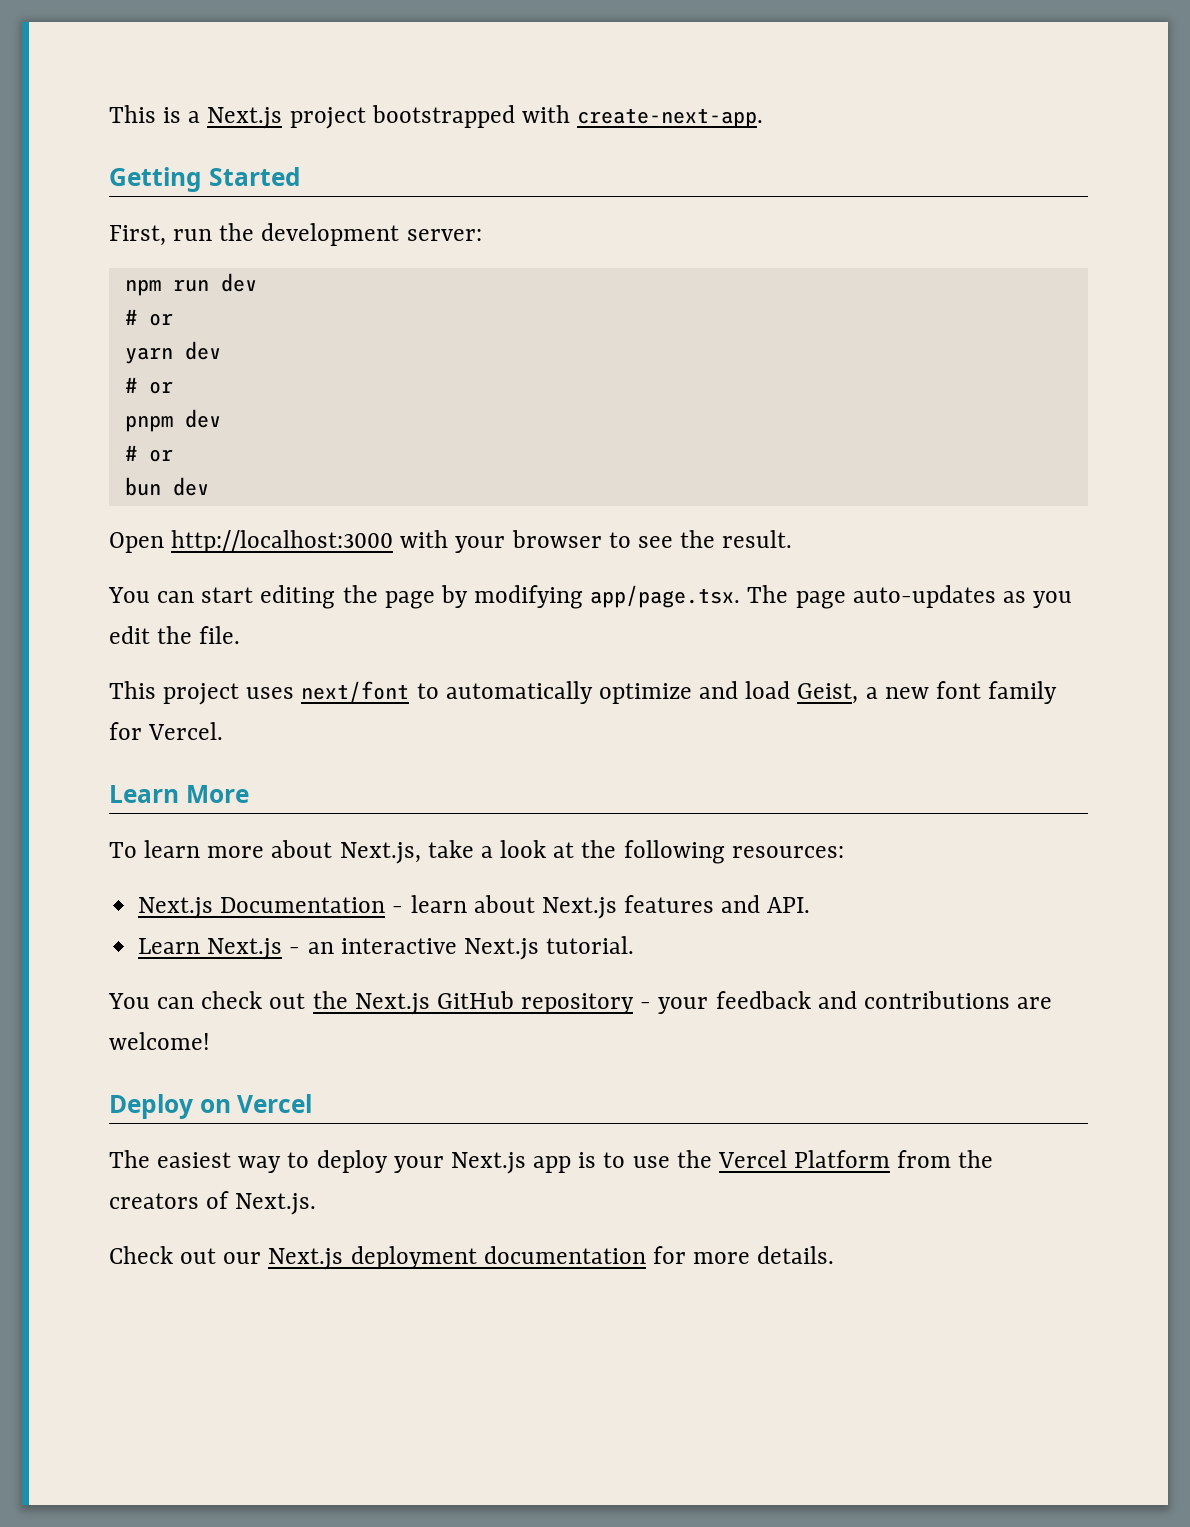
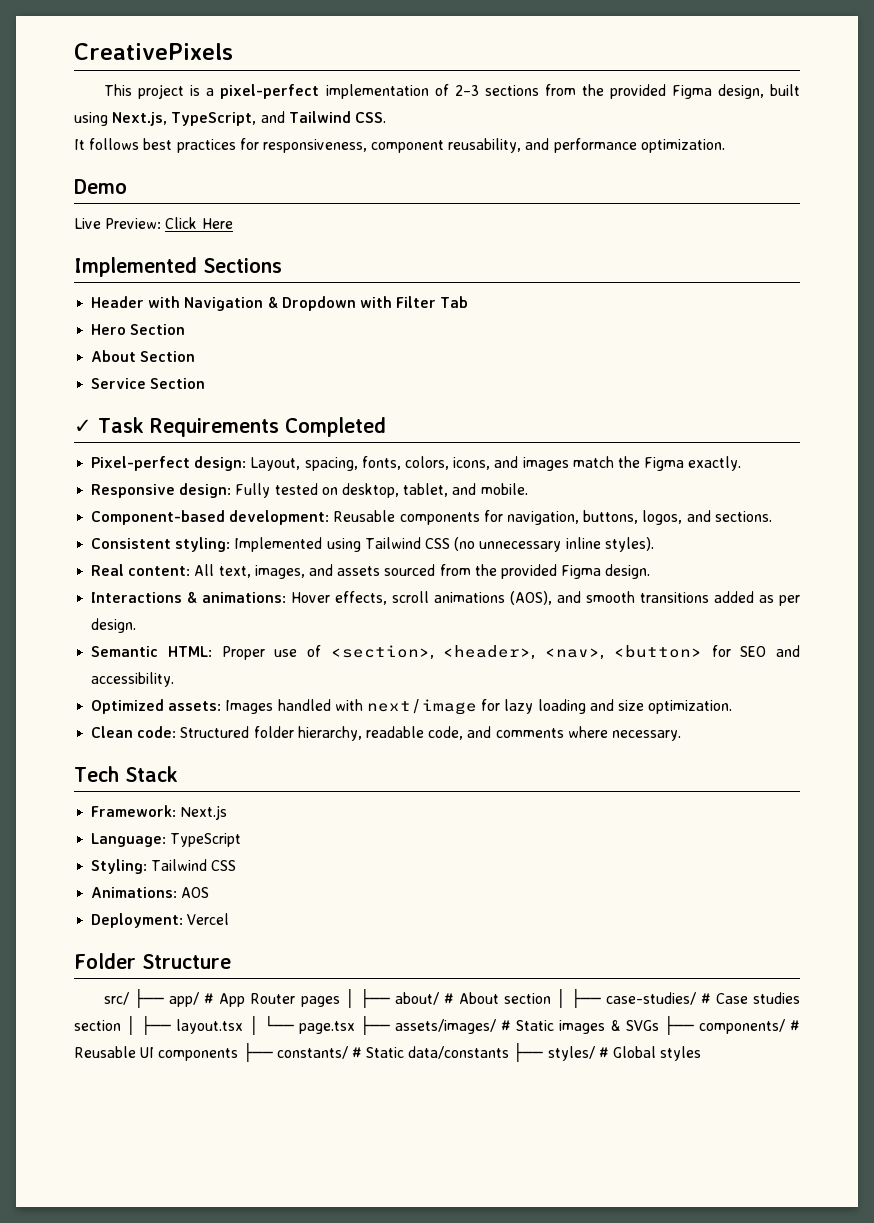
- This is a Next.js project bootstrapped with create-next-app.
- Getting Started
- First, run the development server:
- npm run dev
- # or
- yarn dev
- # or
- pnpm dev
- # or
- bun dev
- Open http://localhost:3000 with your browser to see the result.
- You can start editing the page by modifying app/page.tsx. The page auto-updates as you edit the file.
- This project uses next/font to automatically optimize and load Geist, a new font family for Vercel.
- Learn More
- To learn more about Next.js, take a look at the following resources:
- Next.js Documentation - learn about Next.js features and API.
- Learn Next.js - an interactive Next.js tutorial.
- You can check out the Next.js GitHub repository - your feedback and contributions are welcome!
- Deploy on Vercel
- The easiest way to deploy your Next.js app is to use the Vercel Platform from the creators of Next.js.
- Check out our Next.js deployment documentation for more details.
+ CreativePixels
+ This project is a pixel-perfect implementation of 2–3 sections from the provided Figma design, built using Next.js, TypeScript, and Tailwind CSS.
+ It follows best practices for responsiveness, component reusability, and performance optimization.
+ Demo
+ Live Preview: Click Here
+ Implemented Sections
+ Header with Navigation & Dropdown with Filter Tab
+ Hero Section
+ About Section
+ Service Section
+ ✓ Task Requirements Completed
+ Pixel-perfect design: Layout, spacing, fonts, colors, icons, and images match the Figma exactly.
+ Responsive design: Fully tested on desktop, tablet, and mobile.
+ Component-based development: Reusable components for navigation, buttons, logos, and sections.
+ Consistent styling: Implemented using Tailwind CSS (no unnecessary inline styles).
+ Real content: All text, images, and assets sourced from the provided Figma design.
+ Interactions & animations: Hover effects, scroll animations (AOS), and smooth transitions added as per design.
+ Semantic HTML: Proper use of <section>, <header>, <nav>, <button> for SEO and accessibility.
+ Optimized assets: Images handled with next/image for lazy loading and size optimization.
+ Clean code: Structured folder hierarchy, readable code, and comments where necessary.
+ Tech Stack
+ Framework: Next.js
+ Language: TypeScript
+ Styling: Tailwind CSS
+ Animations: AOS
+ Deployment: Vercel
+ Folder Structure
+ src/ ├── app/ # App Router pages │ ├── about/ # About section │ ├── case-studies/ # Case studies section │ ├── layout.tsx │ └── page.tsx ├── assets/images/ # Static images & SVGs ├── components/ # Reusable UI components ├── constants/ # Static data/constants ├── styles/ # Global styles

